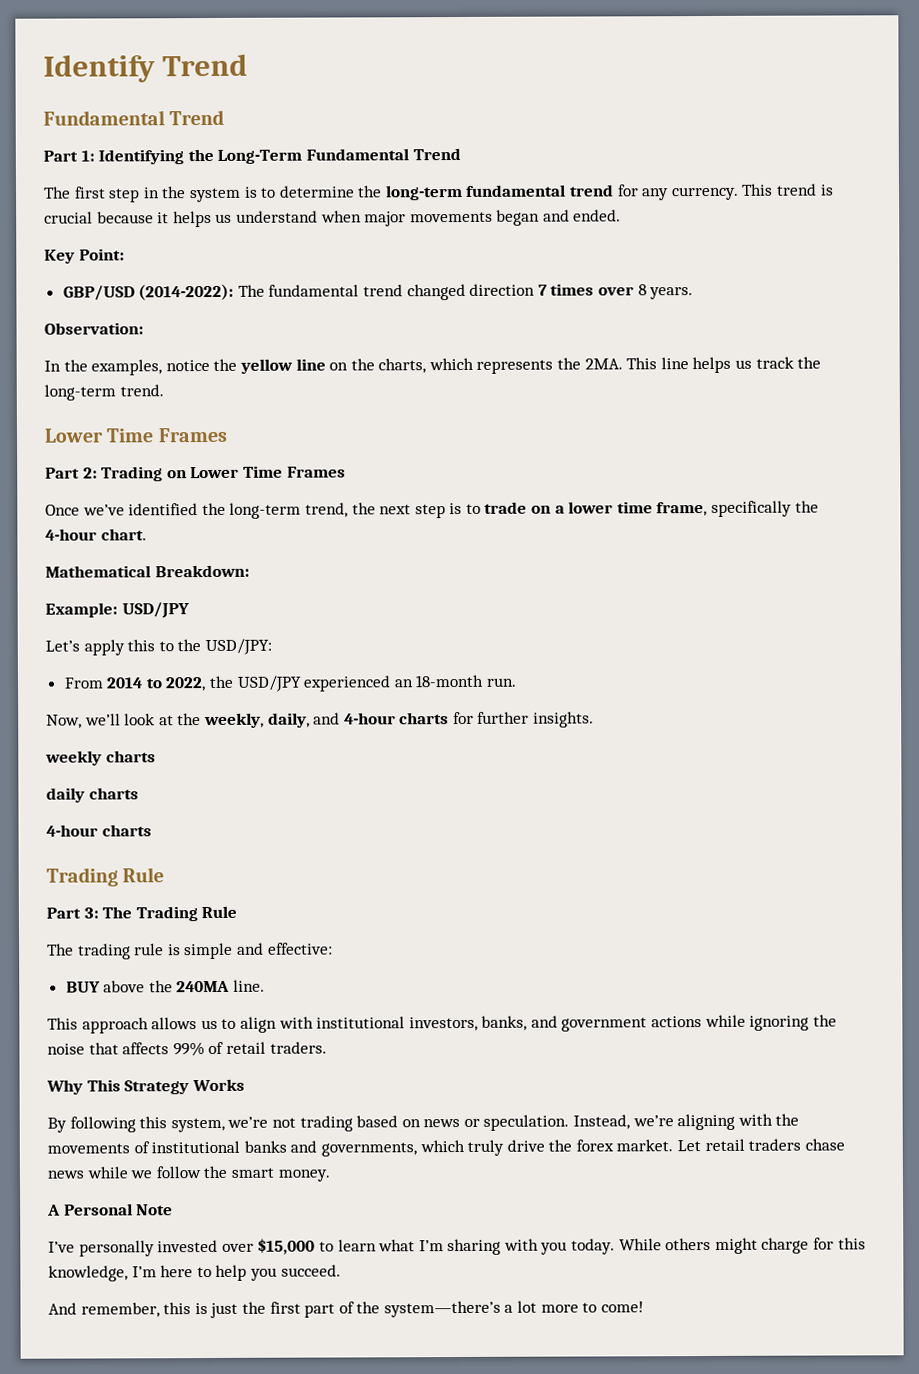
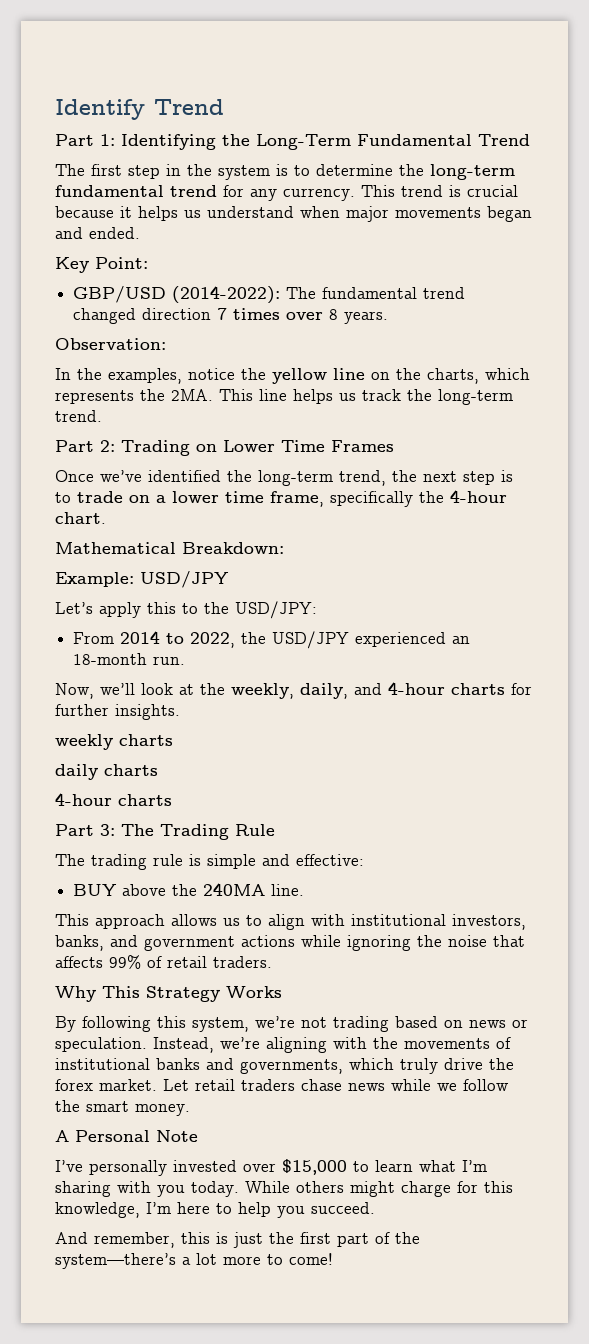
  Identify Trend
- Fundamental Trend
  This line helps us track the long-term trend.
- Lower Time Frames
  daily charts
  4-hour charts
- Trading Rule

